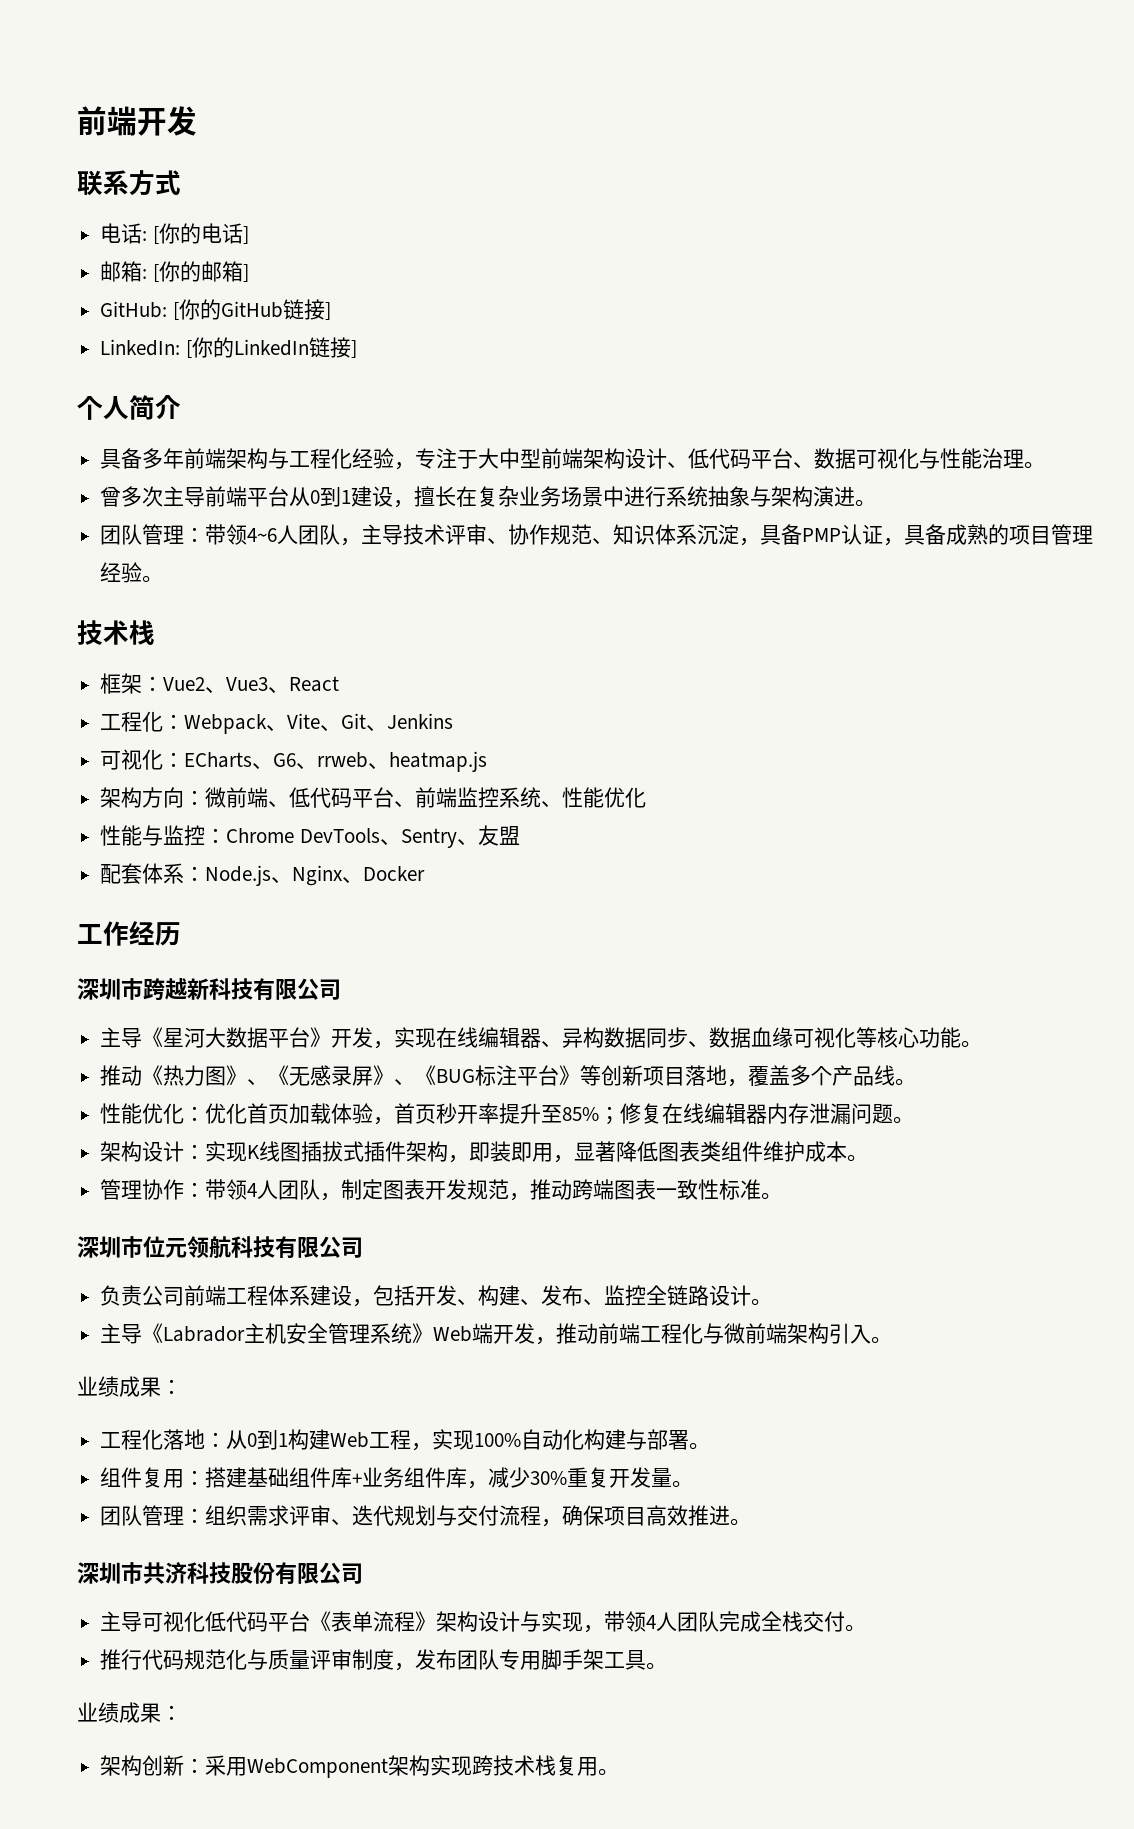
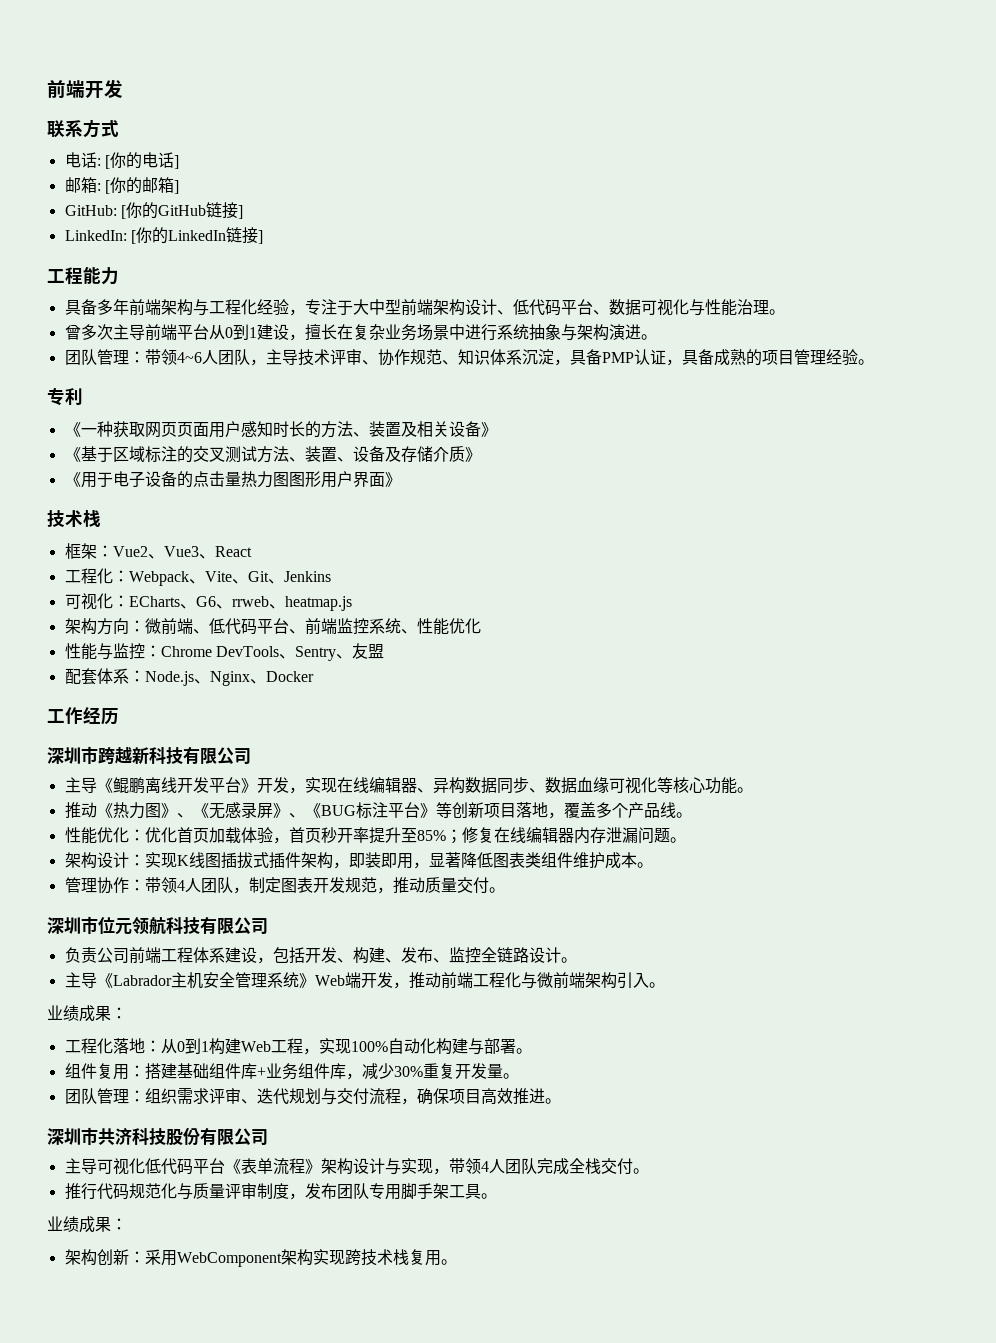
- 个人简介
+ 工程能力
+ 专利
+ 《一种获取网页页面用户感知时长的方法、装置及相关设备》
+ 《基于区域标注的交叉测试方法、装置、设备及存储介质》
+ 《用于电子设备的点击量热力图图形用户界面》
- 主导《星河大数据平台》开发，实现在线编辑器、异构数据同步、数据血缘可视化等核心功能。
+ 主导《鲲鹏离线开发平台》开发，实现在线编辑器、异构数据同步、数据血缘可视化等核心功能。
- 管理协作：带领4人团队，制定图表开发规范，推动跨端图表一致性标准。
+ 管理协作：带领4人团队，制定图表开发规范，推动质量交付。

